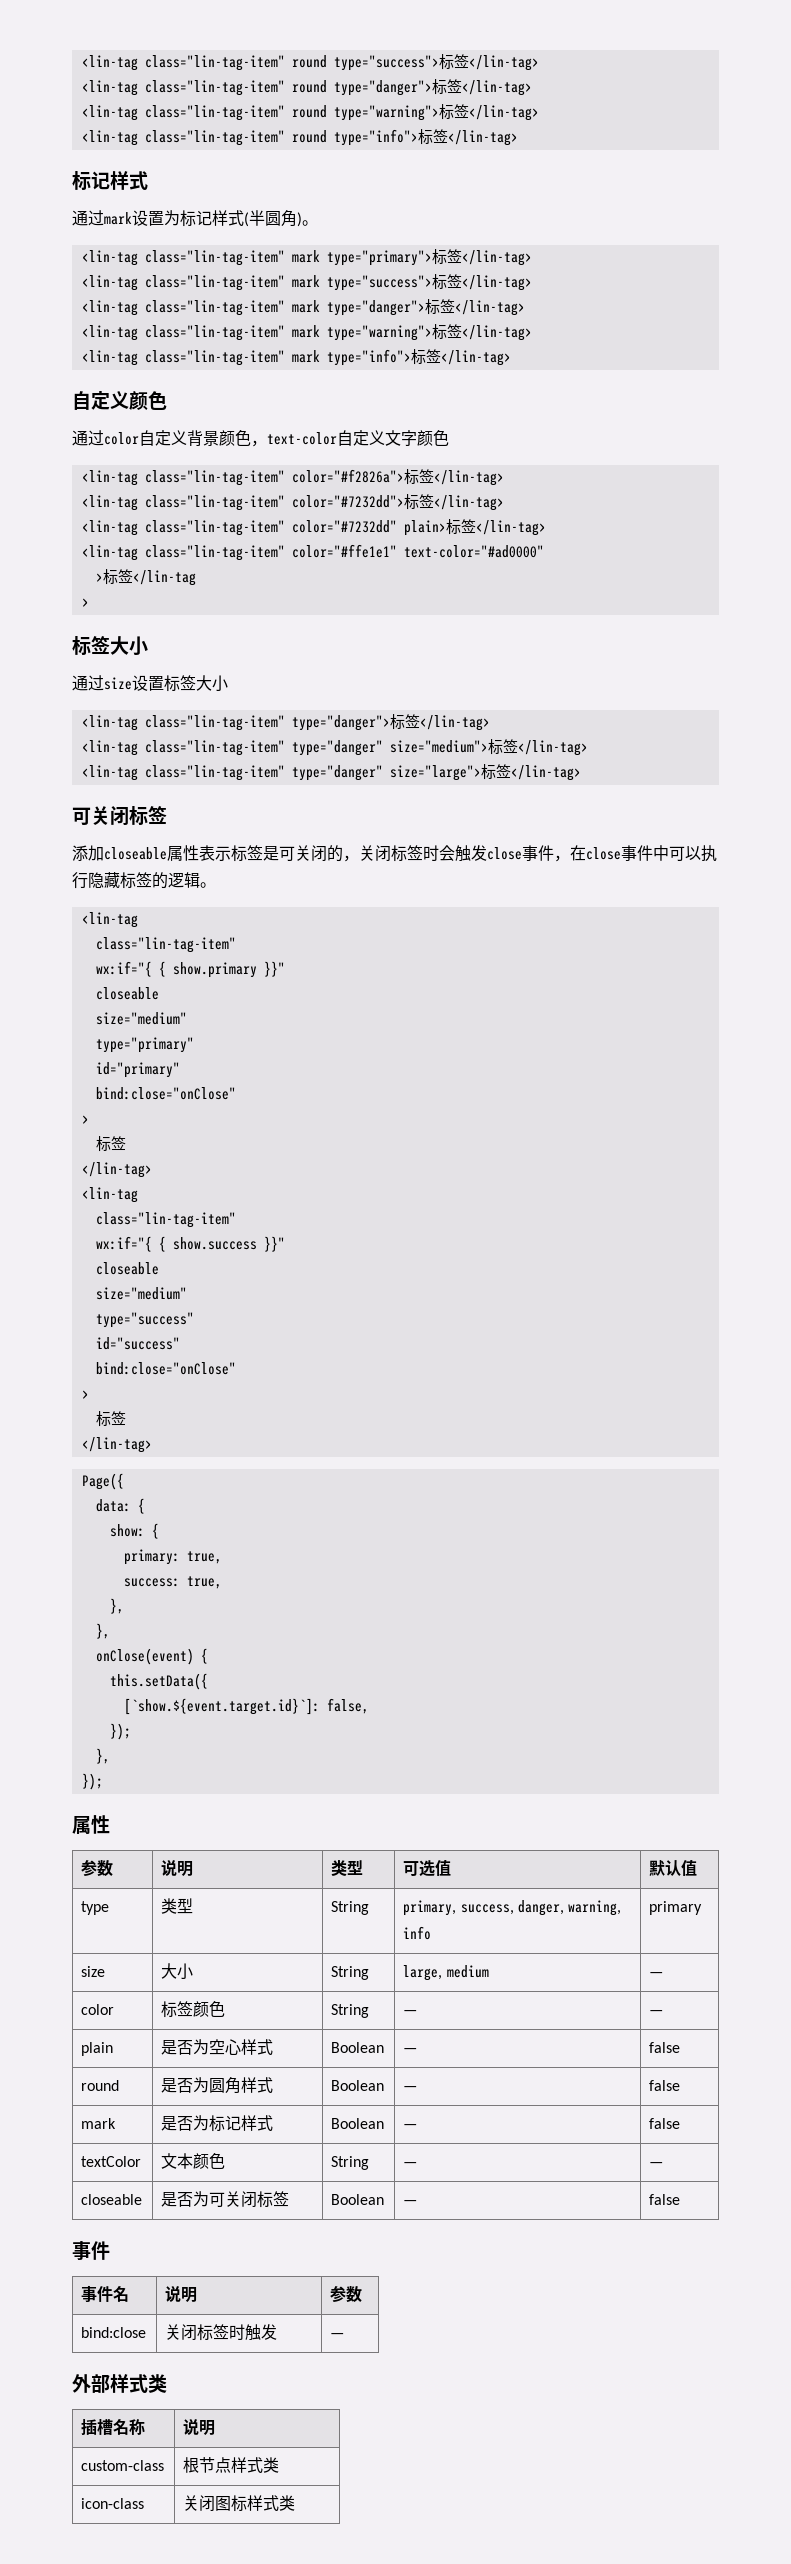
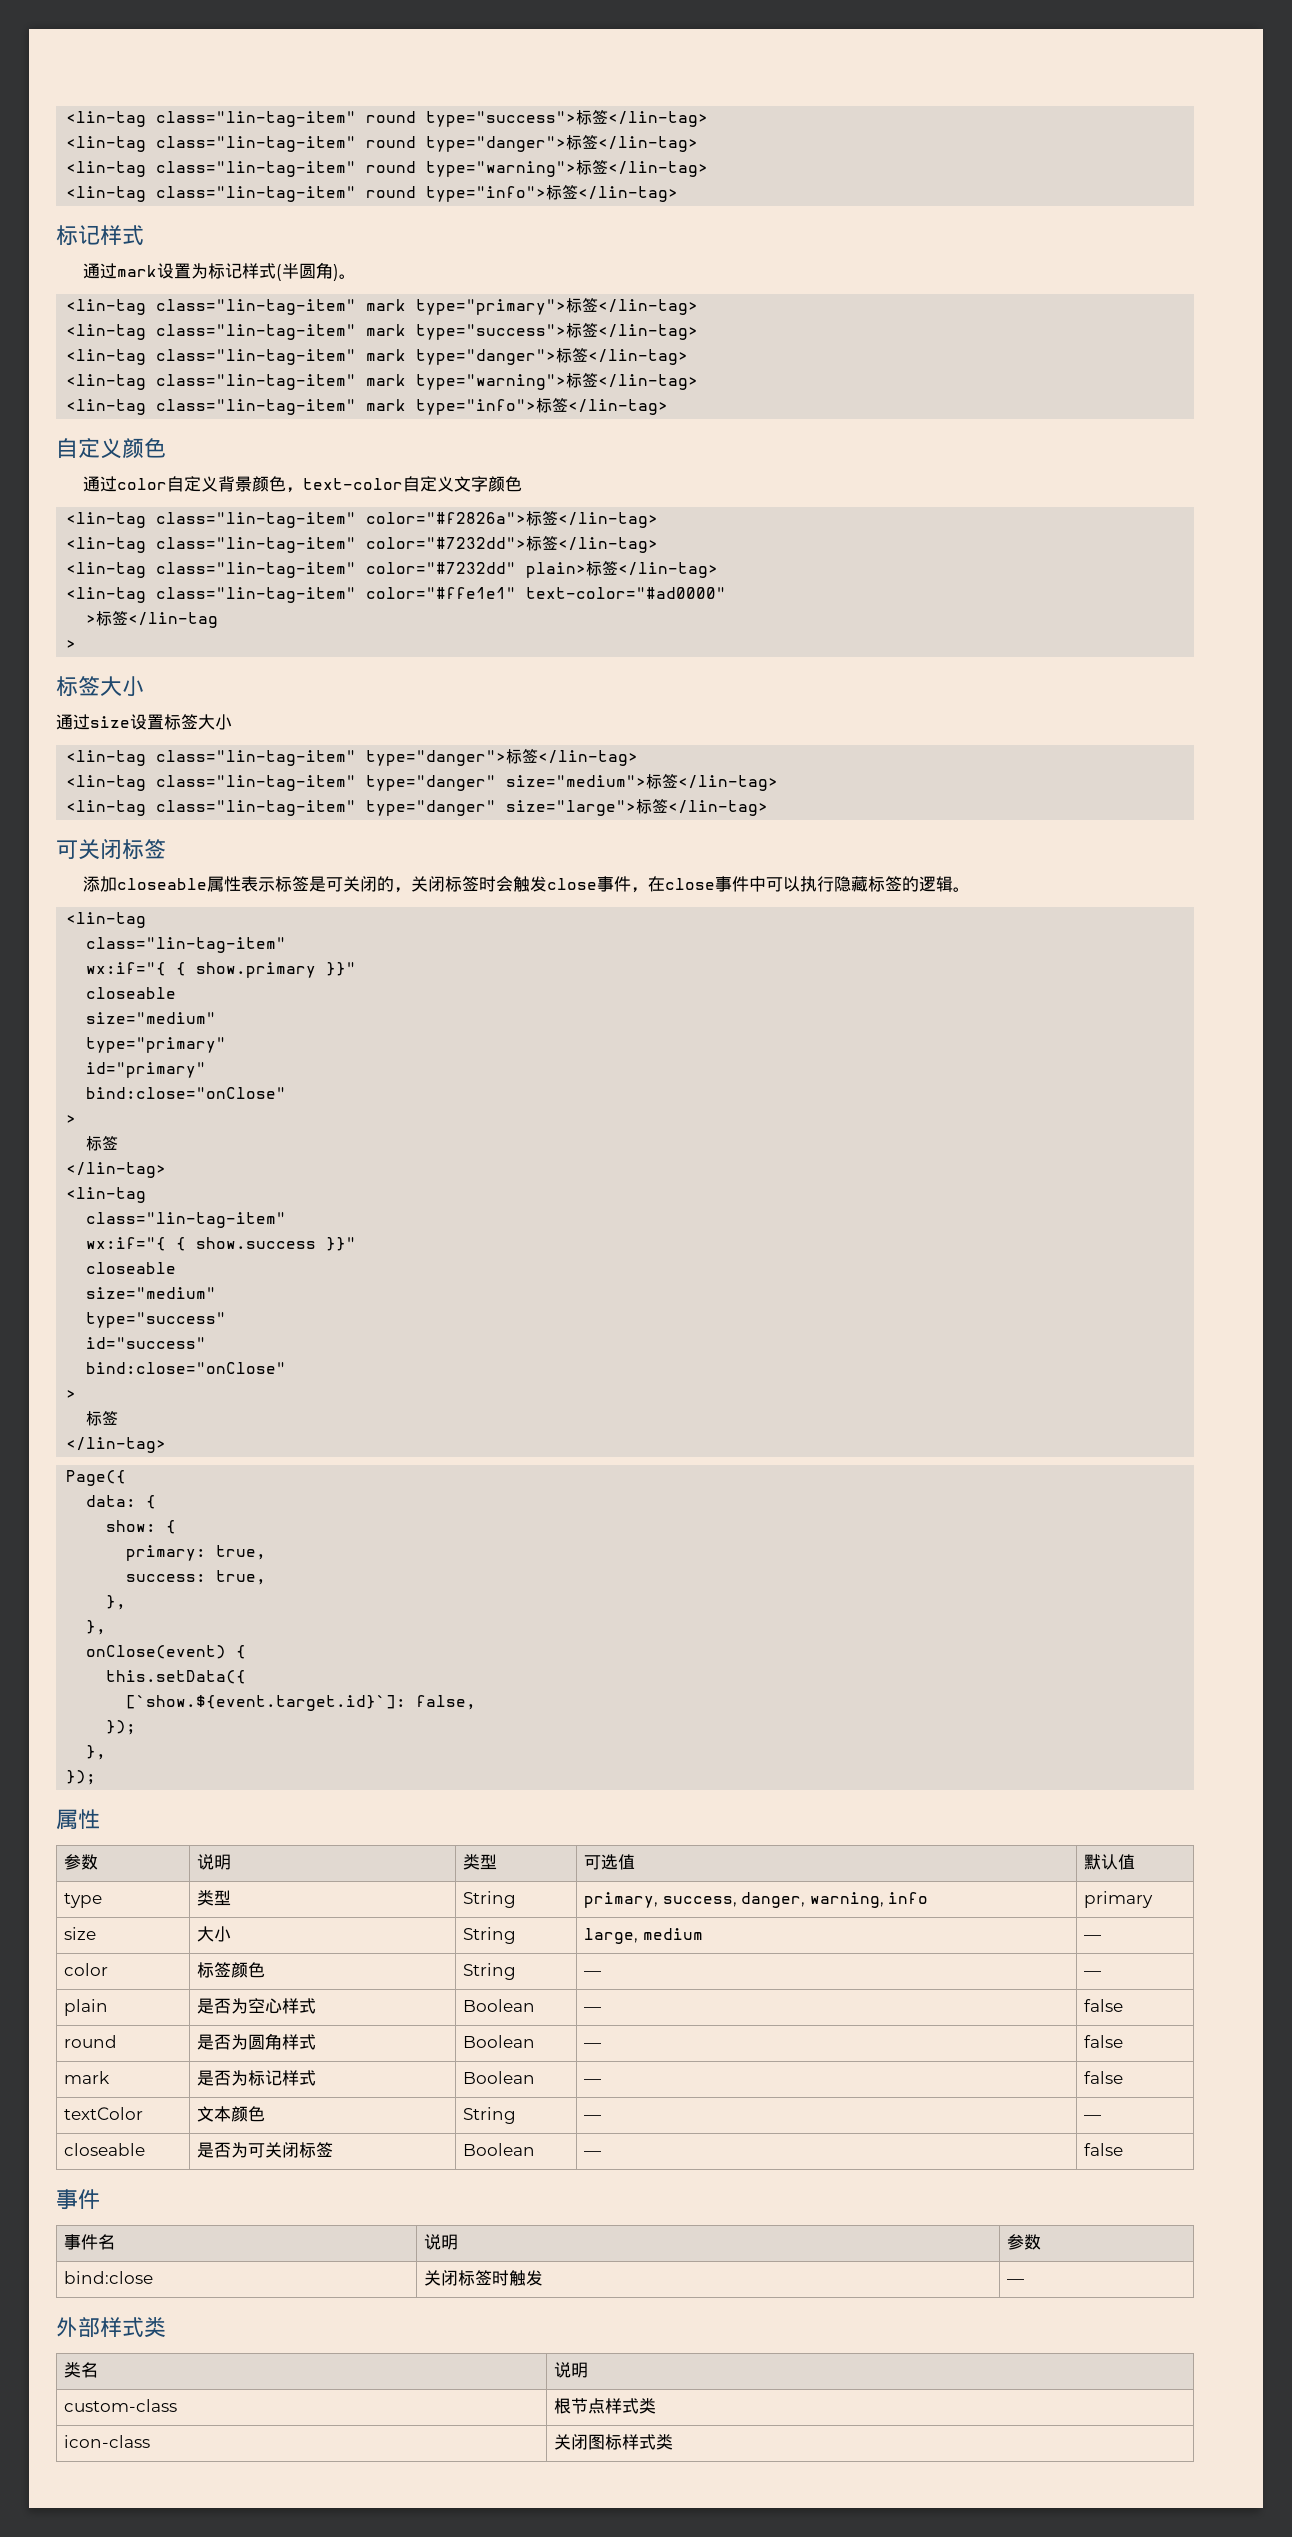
- 插槽名称 | 说明
+ 类名 | 说明

